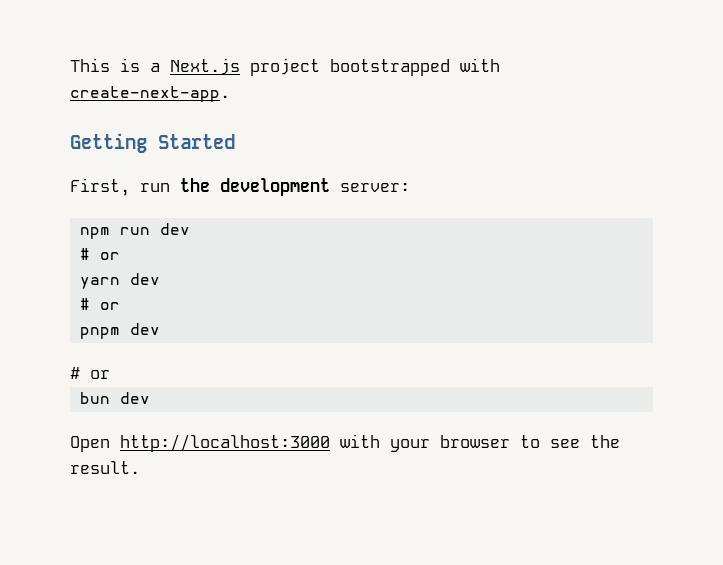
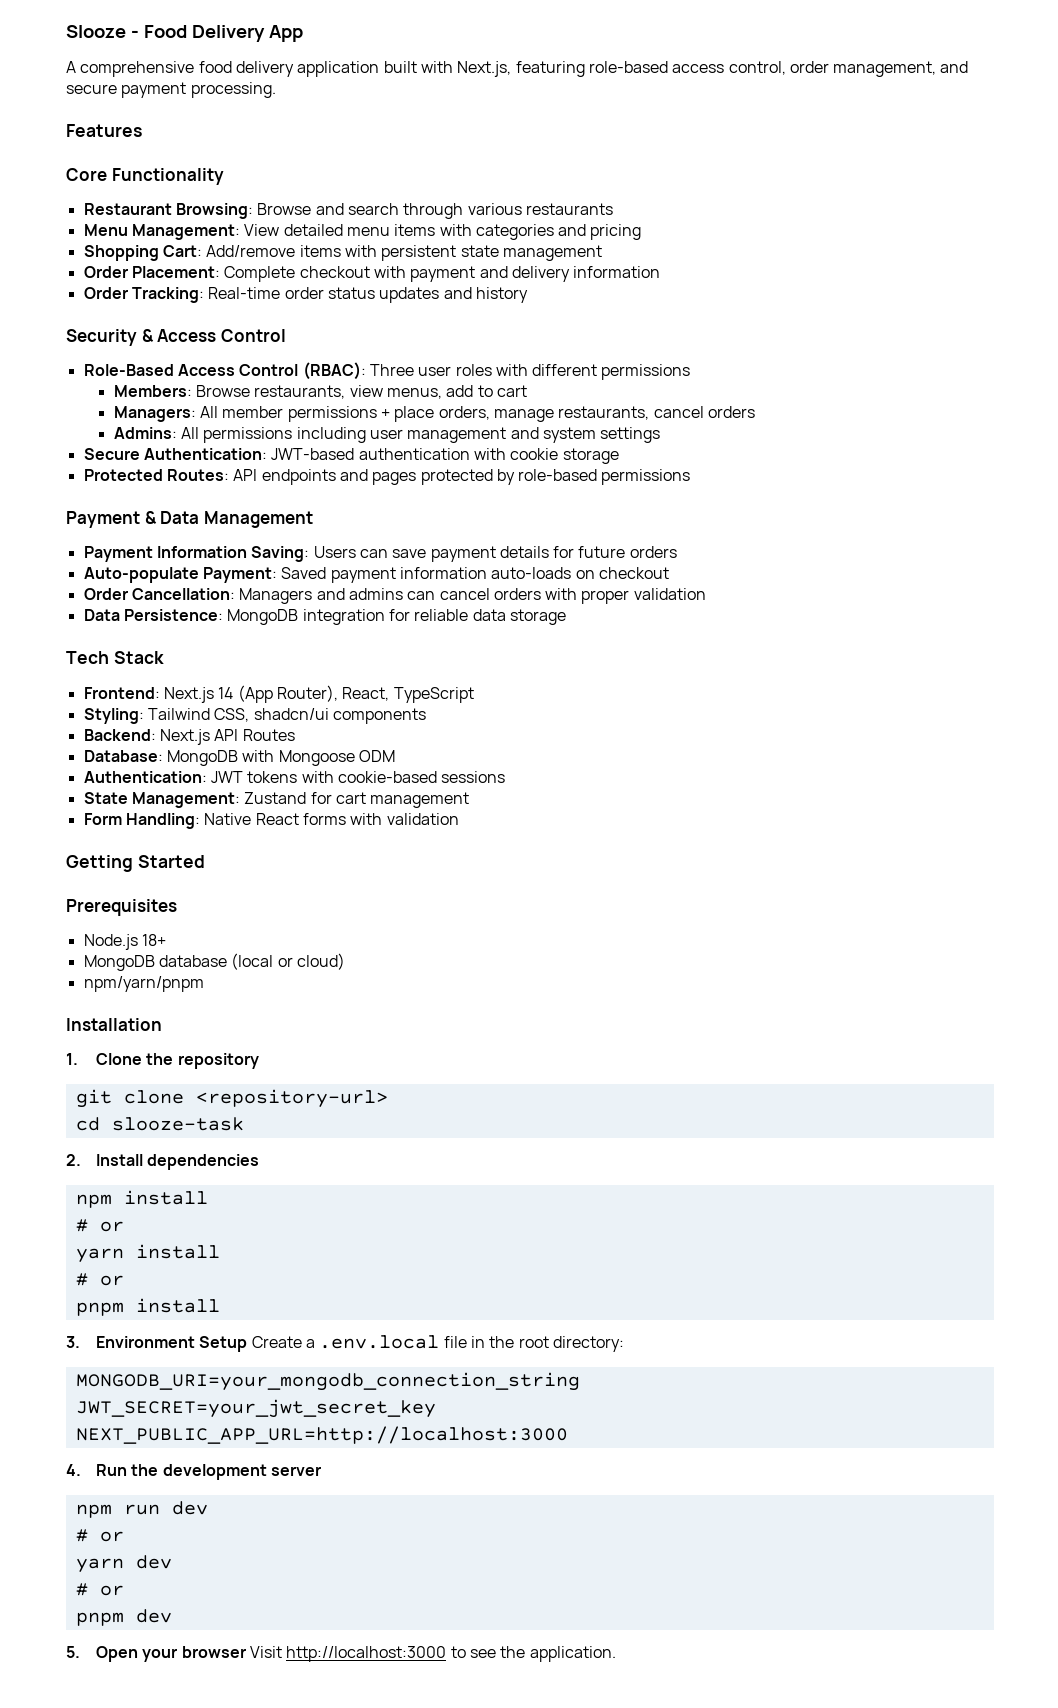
- This is a Next.js project bootstrapped with create-next-app.
+ Slooze - Food Delivery App
+ A comprehensive food delivery application built with Next.js, featuring role-based access control, order management, and secure payment processing.
+ Features
+ Core Functionality
+ Restaurant Browsing: Browse and search through various restaurants
+ Menu Management: View detailed menu items with categories and pricing
+ Shopping Cart: Add/remove items with persistent state management
+ Order Placement: Complete checkout with payment and delivery information
+ Order Tracking: Real-time order status updates and history
+ Security & Access Control
+ Role-Based Access Control (RBAC): Three user roles with different permissions
+ Members: Browse restaurants, view menus, add to cart
+ Managers: All member permissions + place orders, manage restaurants, cancel orders
+ Admins: All permissions including user management and system settings
+ Secure Authentication: JWT-based authentication with cookie storage
+ Protected Routes: API endpoints and pages protected by role-based permissions
+ Payment & Data Management
+ Payment Information Saving: Users can save payment details for future orders
+ Auto-populate Payment: Saved payment information auto-loads on checkout
+ Order Cancellation: Managers and admins can cancel orders with proper validation
+ Data Persistence: MongoDB integration for reliable data storage
+ Tech Stack
+ Frontend: Next.js 14 (App Router), React, TypeScript
+ Styling: Tailwind CSS, shadcn/ui components
+ Backend: Next.js API Routes
+ Database: MongoDB with Mongoose ODM
+ Authentication: JWT tokens with cookie-based sessions
+ State Management: Zustand for cart management
+ Form Handling: Native React forms with validation
  Getting Started
- First, run the development server:
+ Prerequisites
+ Node.js 18+
+ MongoDB database (local or cloud)
+ npm/yarn/pnpm
+ Installation
+ 1. Clone the repository
+ git clone <repository-url>
+ cd slooze-task
+ 2. Install dependencies
+ npm install
+ # or
+ yarn install
+ # or
+ pnpm install
+ 3. Environment Setup Create a .env.local file in the root directory:
+ MONGODB_URI=your_mongodb_connection_string
+ JWT_SECRET=your_jwt_secret_key
+ NEXT_PUBLIC_APP_URL=http://localhost:3000
+ 4. Run the development server
  pnpm dev
- # or
- bun dev
- Open http://localhost:3000 with your browser to see the result.
+ 5. Open your browser Visit http://localhost:3000 to see the application.

